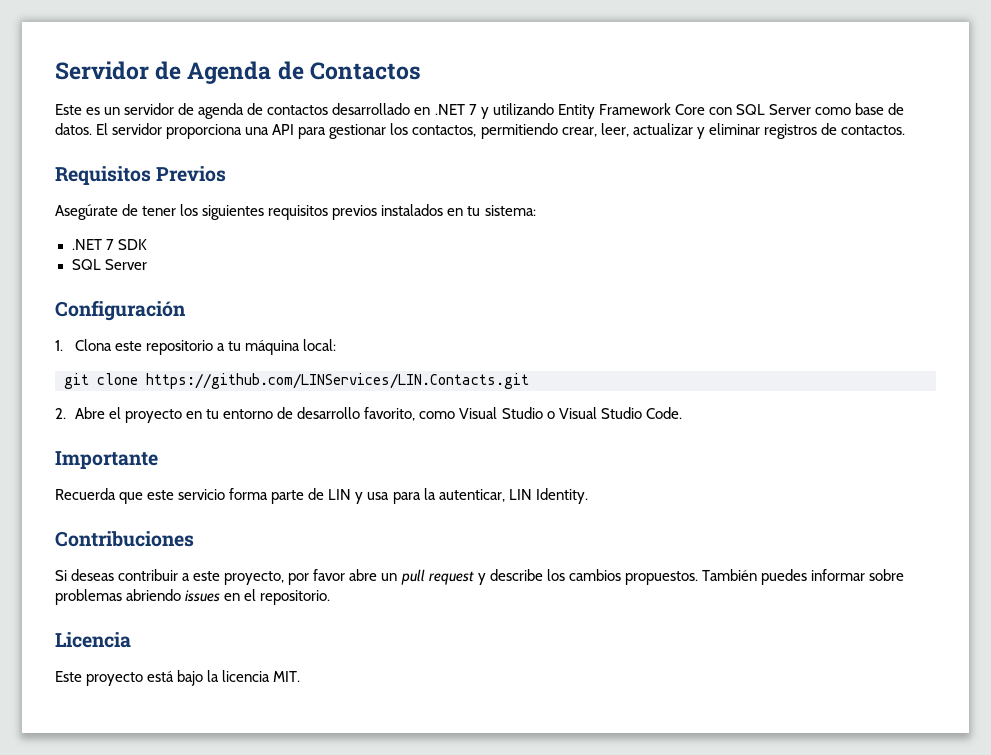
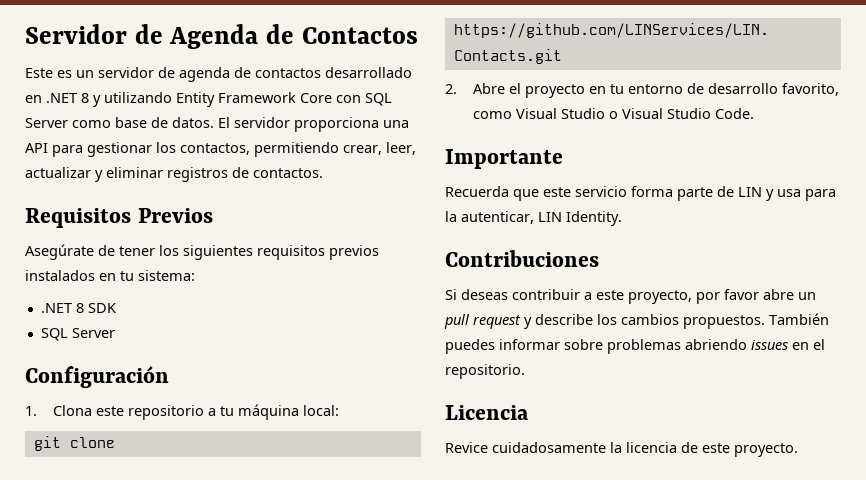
- Este es un servidor de agenda de contactos desarrollado en .NET 7 y utilizando Entity Framework Core con SQL Server como base de datos.
+ Este es un servidor de agenda de contactos desarrollado en .NET 8 y utilizando Entity Framework Core con SQL Server como base de datos.
- .NET 7 SDK
+ .NET 8 SDK
- Este proyecto está bajo la licencia MIT.
+ Revice cuidadosamente la licencia de este proyecto.

